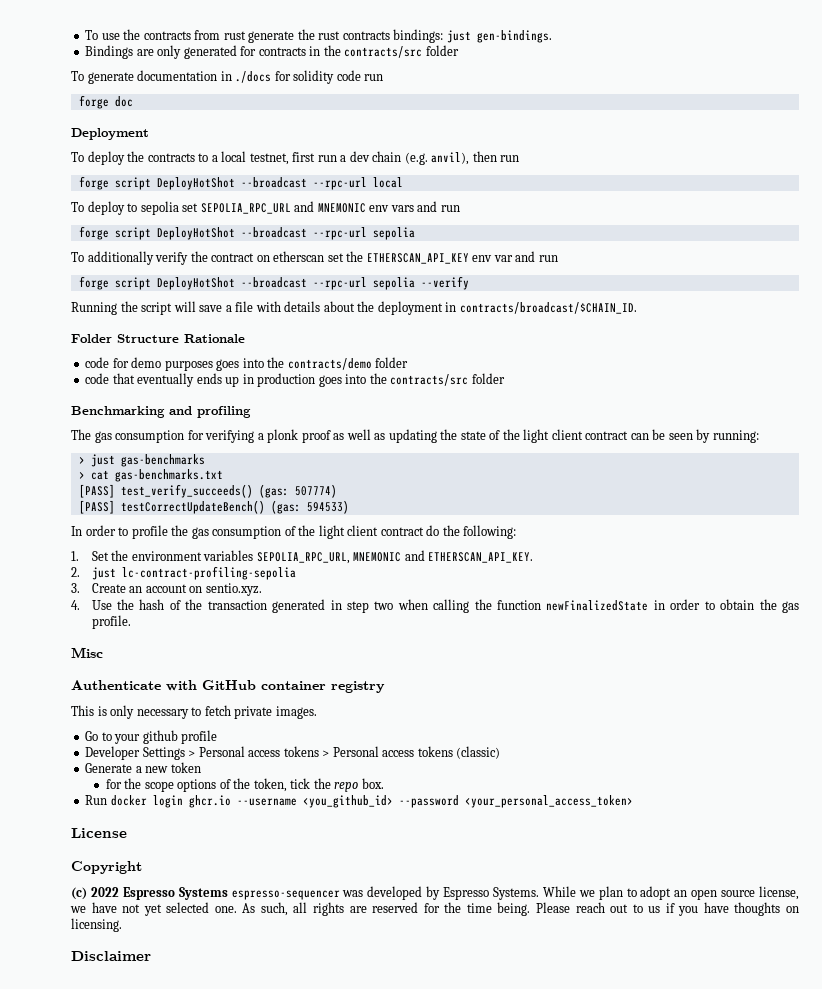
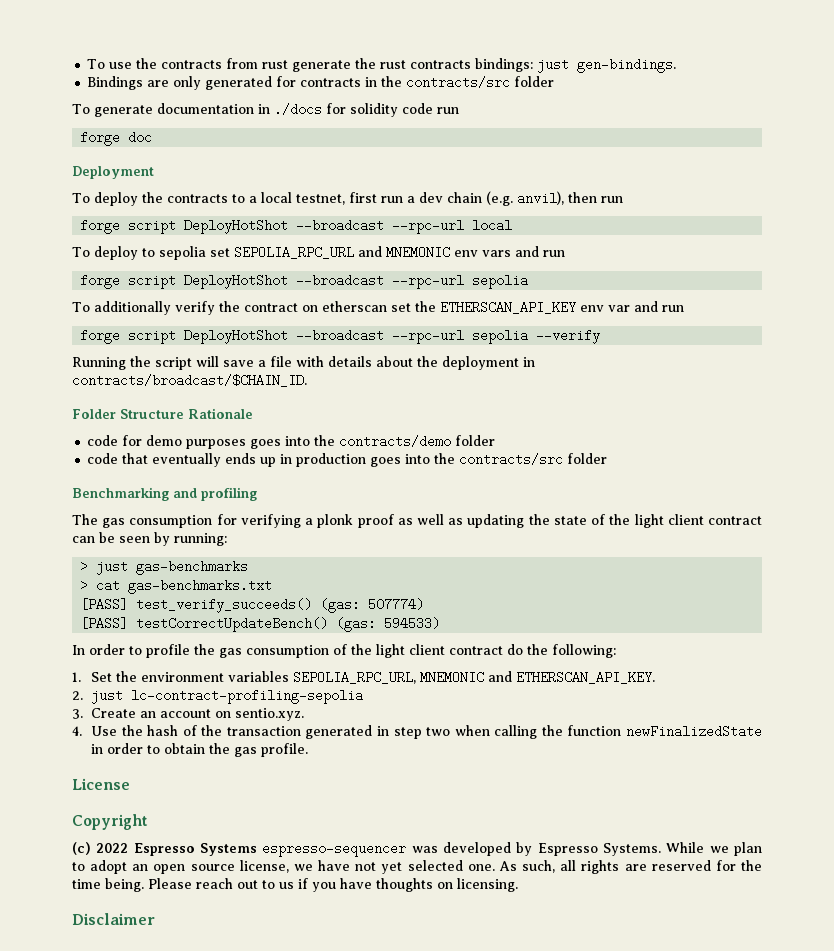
- Misc
- Authenticate with GitHub container registry
- This is only necessary to fetch private images.
- Go to your github profile
- Developer Settings > Personal access tokens > Personal access tokens (classic)
- Generate a new token
- for the scope options of the token, tick the repo box.
- Run docker login ghcr.io --username <you_github_id> --password <your_personal_access_token>

